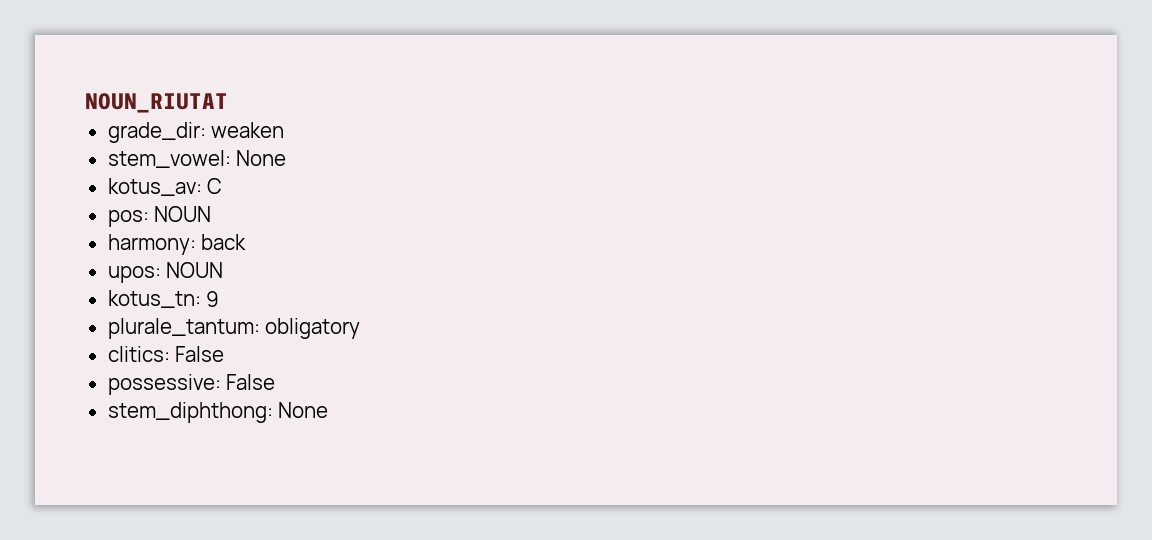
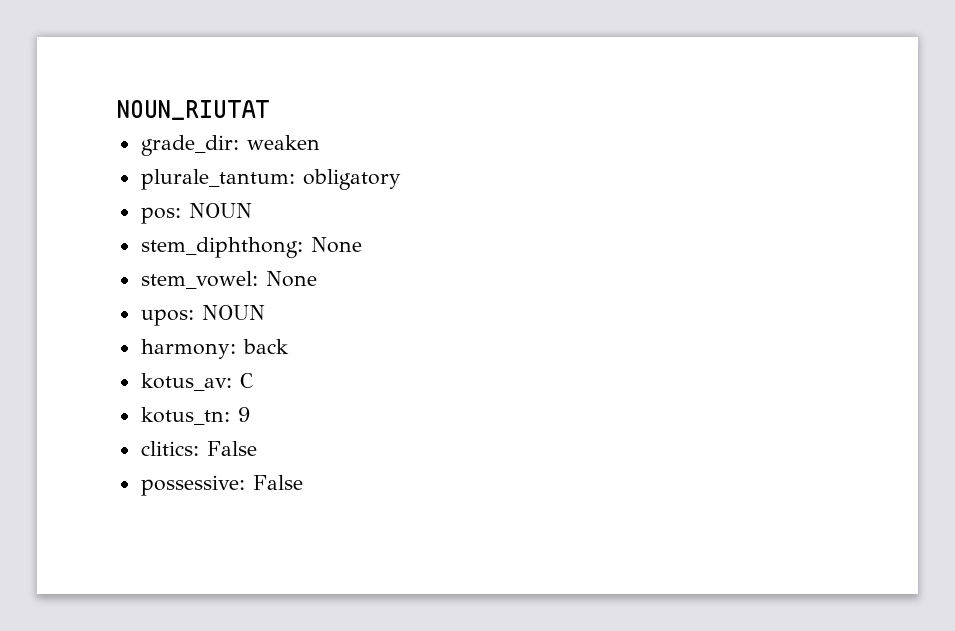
+ plurale_tantum: obligatory
+ pos: NOUN
+ stem_diphthong: None
- kotus_av: C
- pos: NOUN
+ upos: NOUN
- upos: NOUN
+ kotus_av: C
- plurale_tantum: obligatory
- stem_diphthong: None

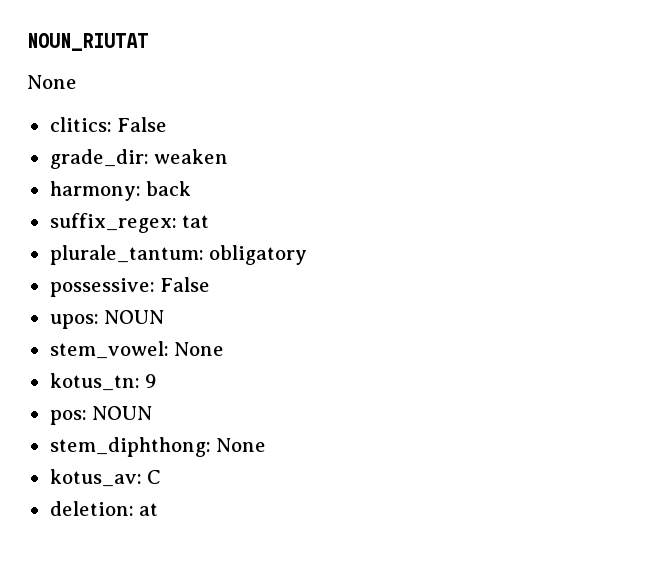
  NOUN_RIUTAT
+ None
+ clitics: False
+ harmony: back
+ suffix_regex: tat
  plurale_tantum: obligatory
+ possessive: False
+ upos: NOUN
+ stem_vowel: None
+ kotus_tn: 9
  pos: NOUN
  stem_diphthong: None
- stem_vowel: None
- upos: NOUN
- harmony: back
  kotus_av: C
- kotus_tn: 9
- clitics: False
- possessive: False
+ deletion: at

